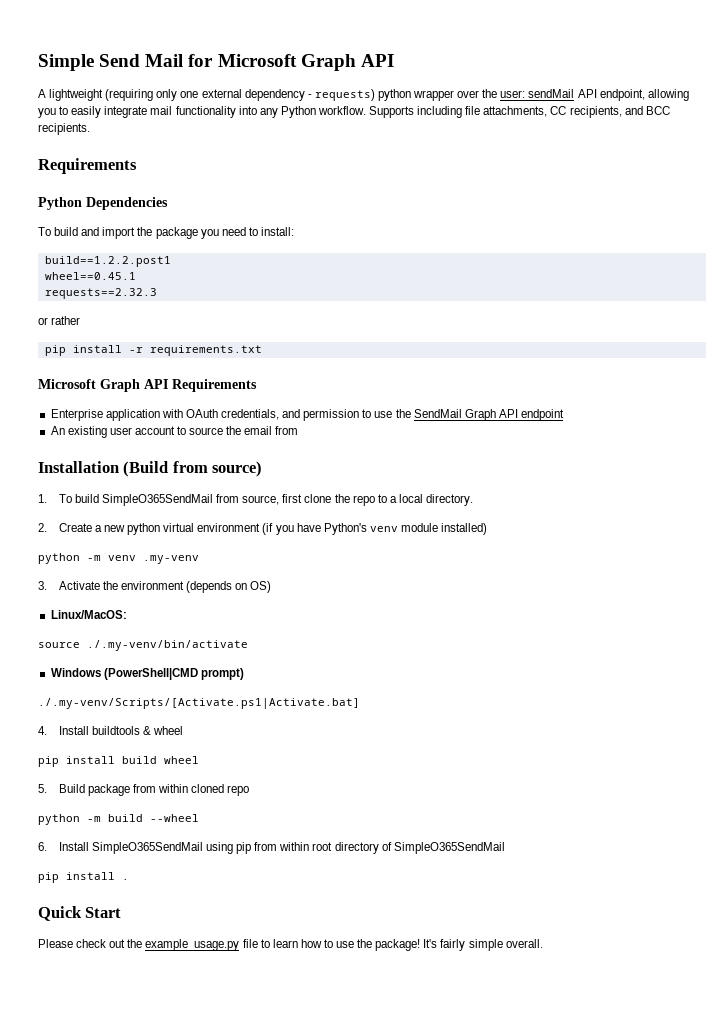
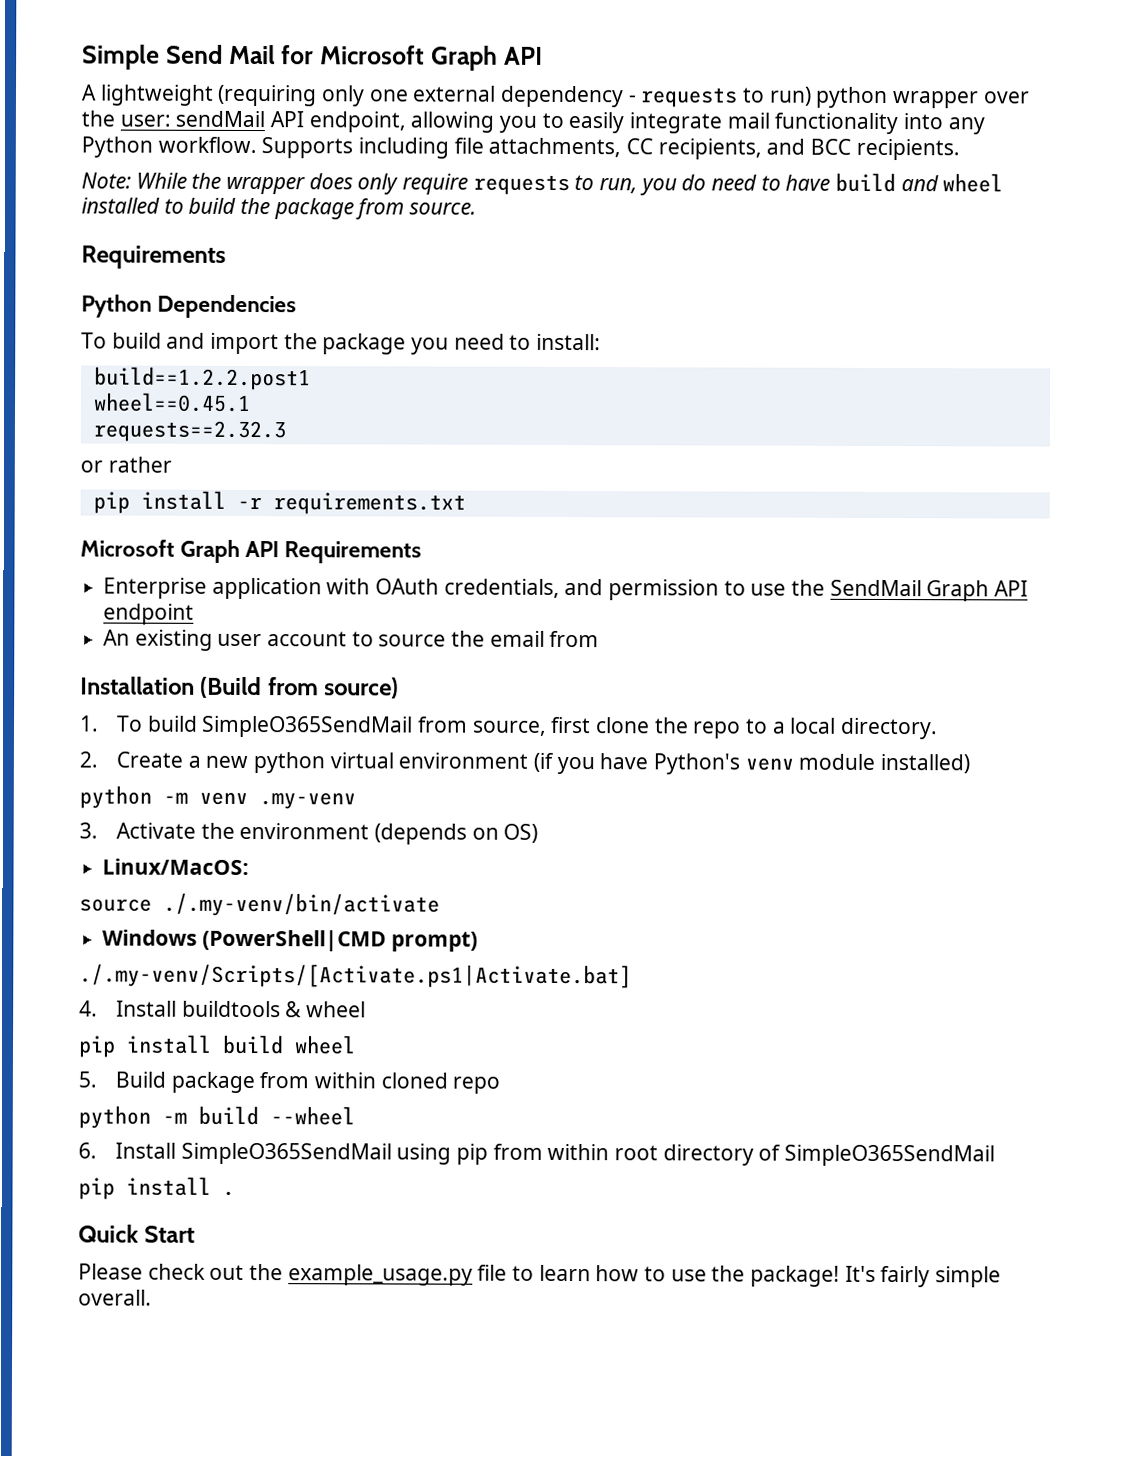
- A lightweight (requiring only one external dependency - requests) python wrapper over the user: sendMail API endpoint, allowing you to easily integrate mail functionality into any Python workflow.
+ A lightweight (requiring only one external dependency - requests to run) python wrapper over the user: sendMail API endpoint, allowing you to easily integrate mail functionality into any Python workflow.
+ Note: While the wrapper does only require requests to run, you do need to have build and wheel installed to build the package from source.

